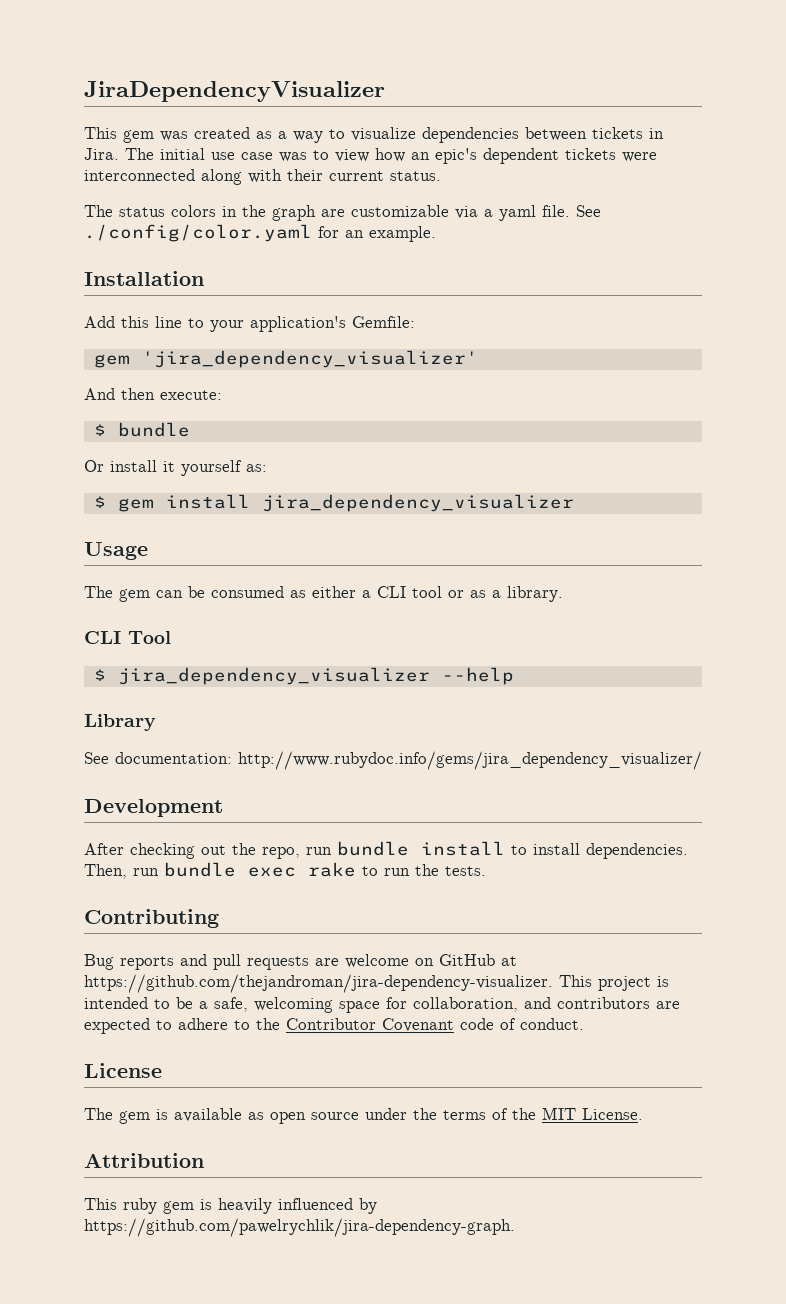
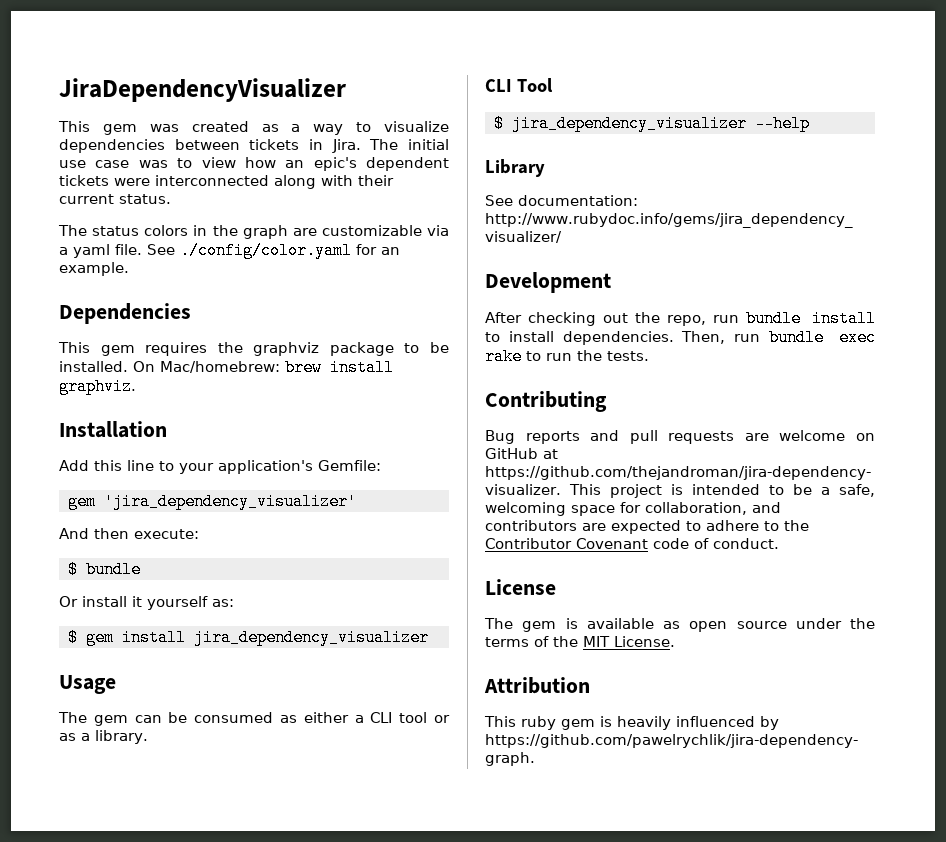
+ Dependencies
+ This gem requires the graphviz package to be installed. On Mac/homebrew: brew install graphviz.

